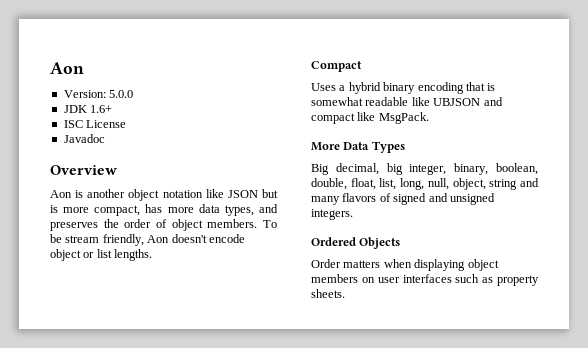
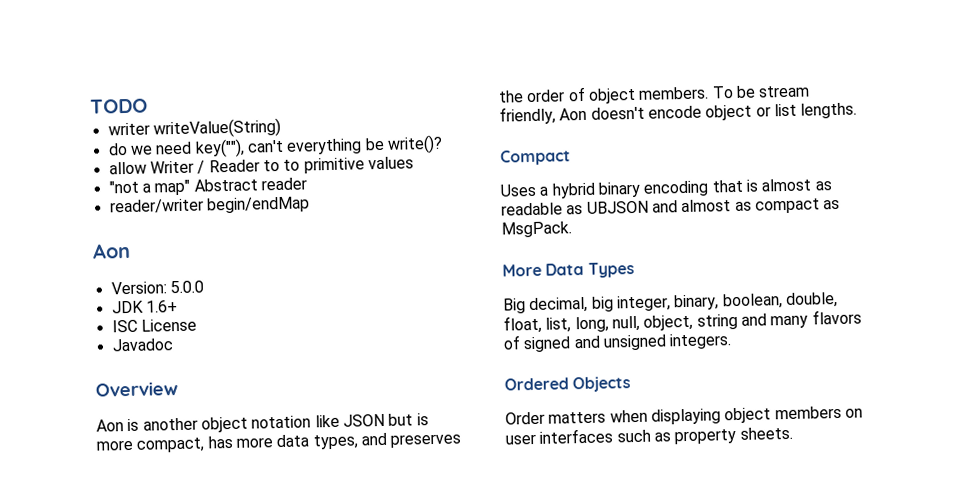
+ TODO
+ writer writeValue(String)
+ do we need key(""), can't everything be write()?
+ allow Writer / Reader to to primitive values
+ "not a map" Abstract reader
+ reader/writer begin/endMap
- Uses a hybrid binary encoding that is somewhat readable like UBJSON and compact like MsgPack.
+ Uses a hybrid binary encoding that is almost as readable as UBJSON and almost as compact as MsgPack.

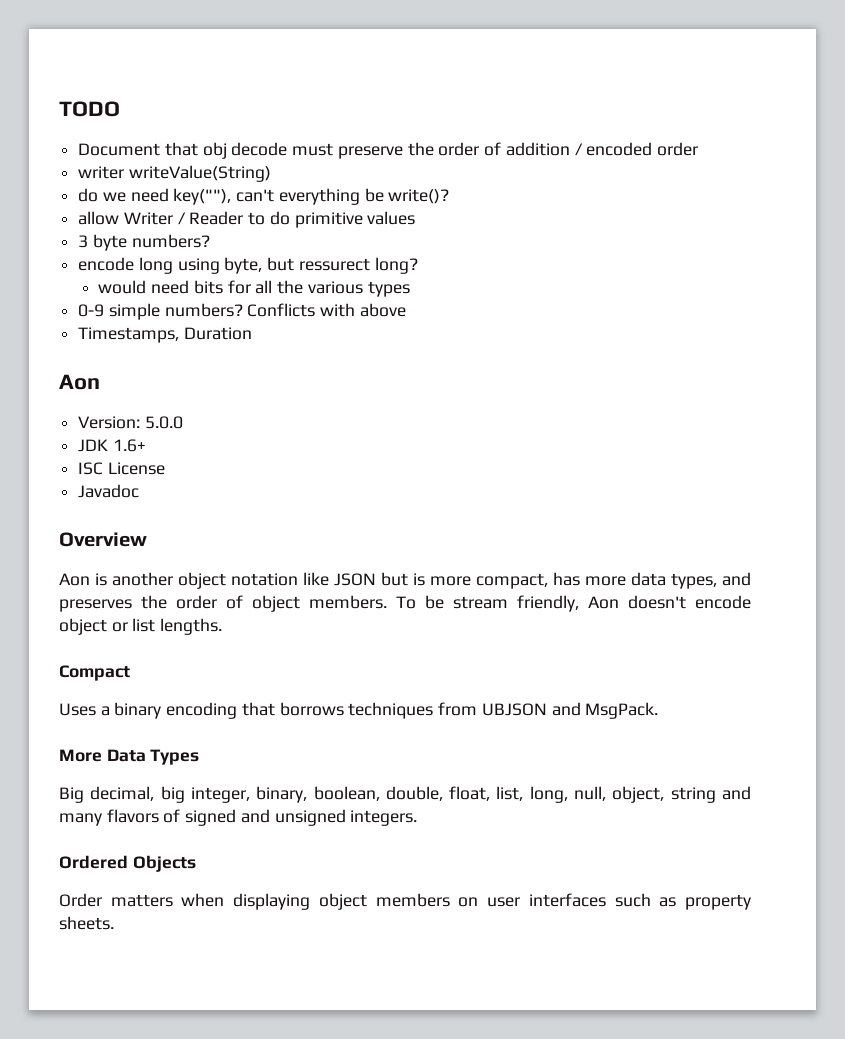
+ Document that obj decode must preserve the order of addition / encoded order
- allow Writer / Reader to to primitive values
+ allow Writer / Reader to do primitive values
- "not a map" Abstract reader
- reader/writer begin/endMap
+ 3 byte numbers?
+ encode long using byte, but ressurect long?
+ would need bits for all the various types
+ 0-9 simple numbers? Conflicts with above
+ Timestamps, Duration
- Uses a hybrid binary encoding that is almost as readable as UBJSON and almost as compact as MsgPack.
+ Uses a binary encoding that borrows techniques from UBJSON and MsgPack.

